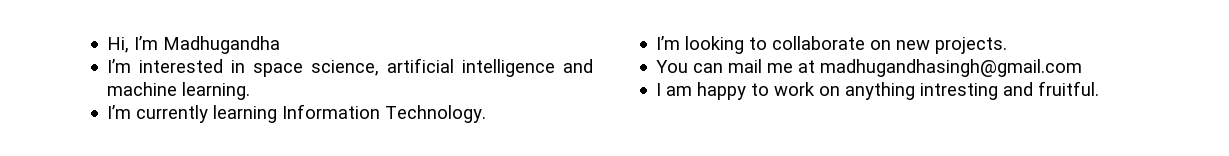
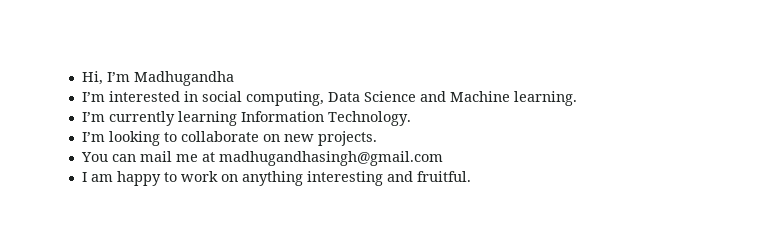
- I’m interested in space science, artificial intelligence and machine learning.
+ I’m interested in social computing, Data Science and Machine learning.
- I am happy to work on anything intresting and fruitful.
+ I am happy to work on anything interesting and fruitful.

